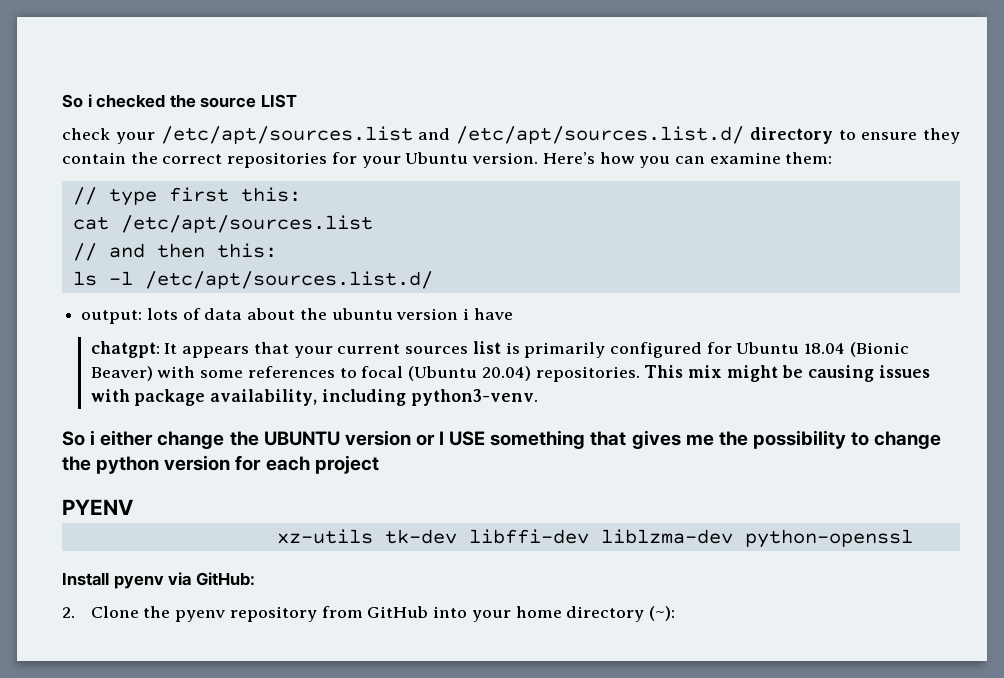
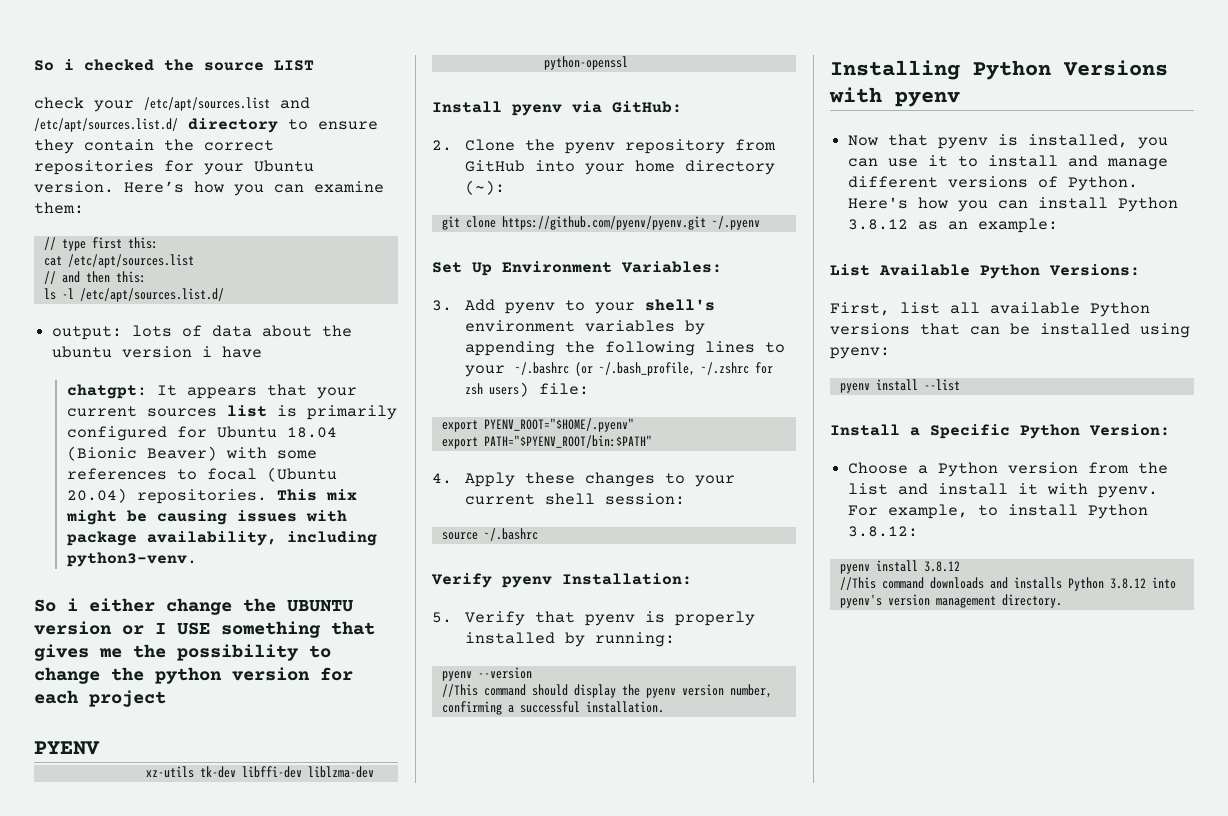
+ git clone https://github.com/pyenv/pyenv.git ~/.pyenv
+ Set Up Environment Variables:
+ 3. Add pyenv to your shell's environment variables by appending the following lines to your ~/.bashrc (or ~/.bash_profile, ~/.zshrc for zsh users) file:
+ export PYENV_ROOT="$HOME/.pyenv"
+ export PATH="$PYENV_ROOT/bin:$PATH"
+ 4. Apply these changes to your current shell session:
+ source ~/.bashrc
+ Verify pyenv Installation:
+ 5. Verify that pyenv is properly installed by running:
+ pyenv --version
+ //This command should display the pyenv version number, confirming a successful installation.
+ Installing Python Versions with pyenv
+ Now that pyenv is installed, you can use it to install and manage different versions of Python. Here's how you can install Python 3.8.12 as an example:
+ List Available Python Versions:
+ First, list all available Python versions that can be installed using pyenv:
+ pyenv install --list
+ Install a Specific Python Version:
+ Choose a Python version from the list and install it with pyenv. For example, to install Python 3.8.12:
+ pyenv install 3.8.12
+ //This command downloads and installs Python 3.8.12 into pyenv's version management directory.

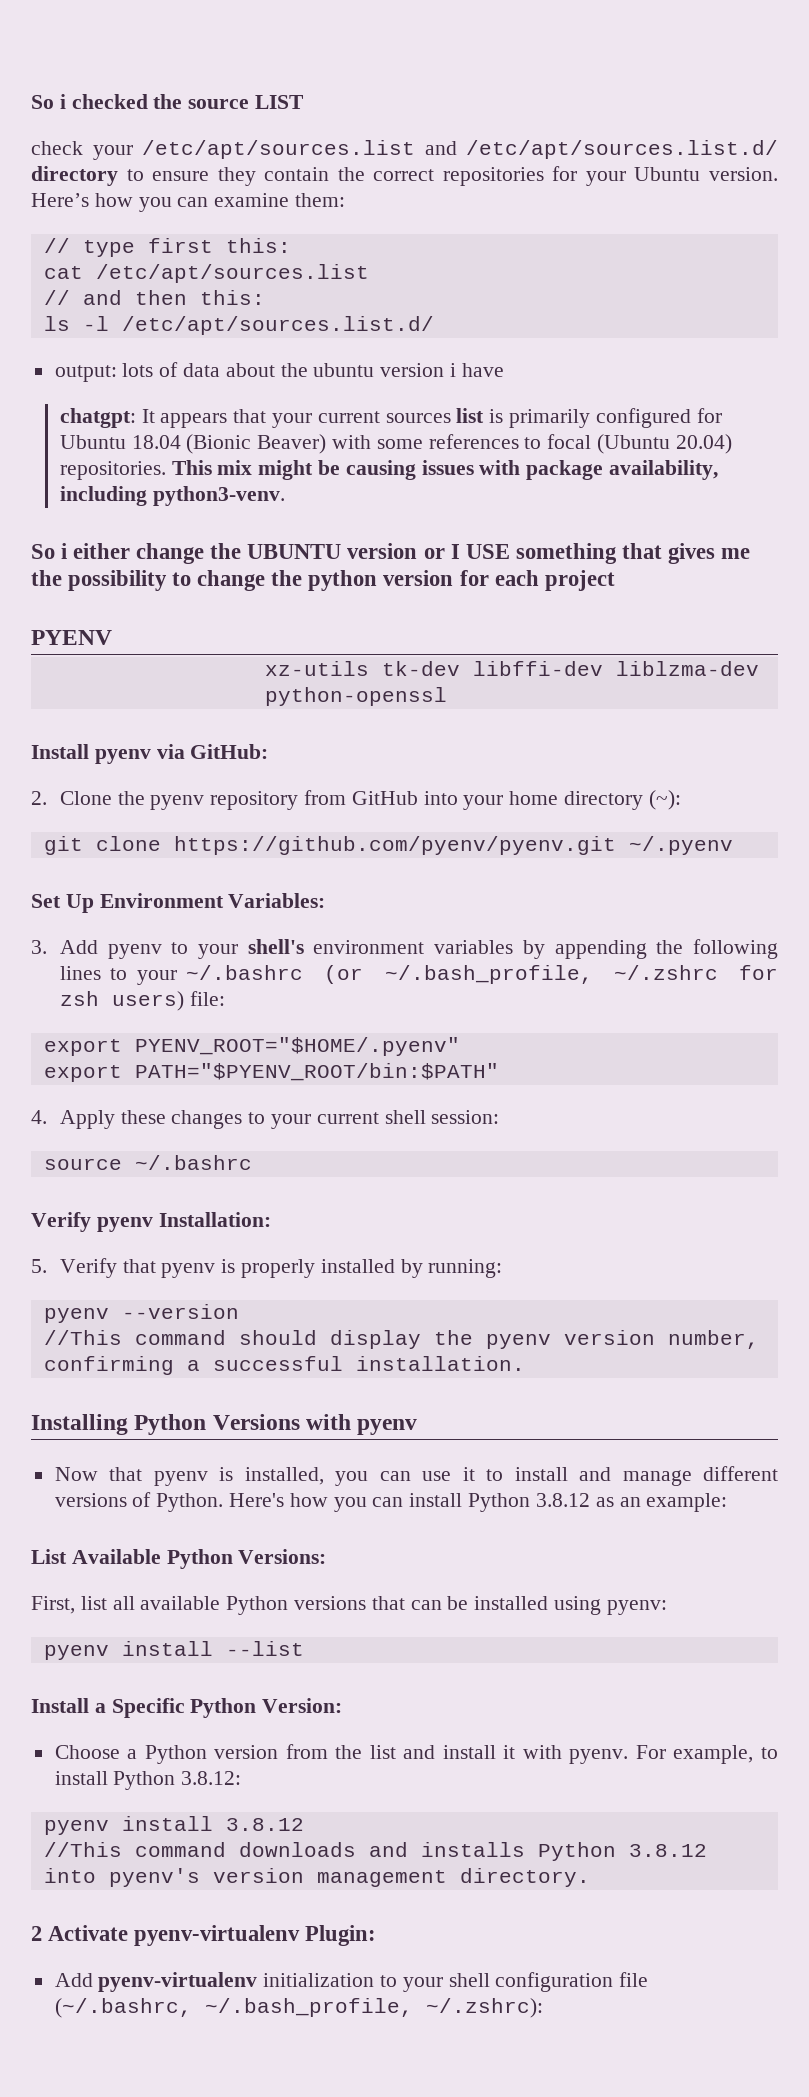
+ 2 Activate pyenv-virtualenv Plugin:
+ Add pyenv-virtualenv initialization to your shell configuration file (~/.bashrc, ~/.bash_profile, ~/.zshrc):

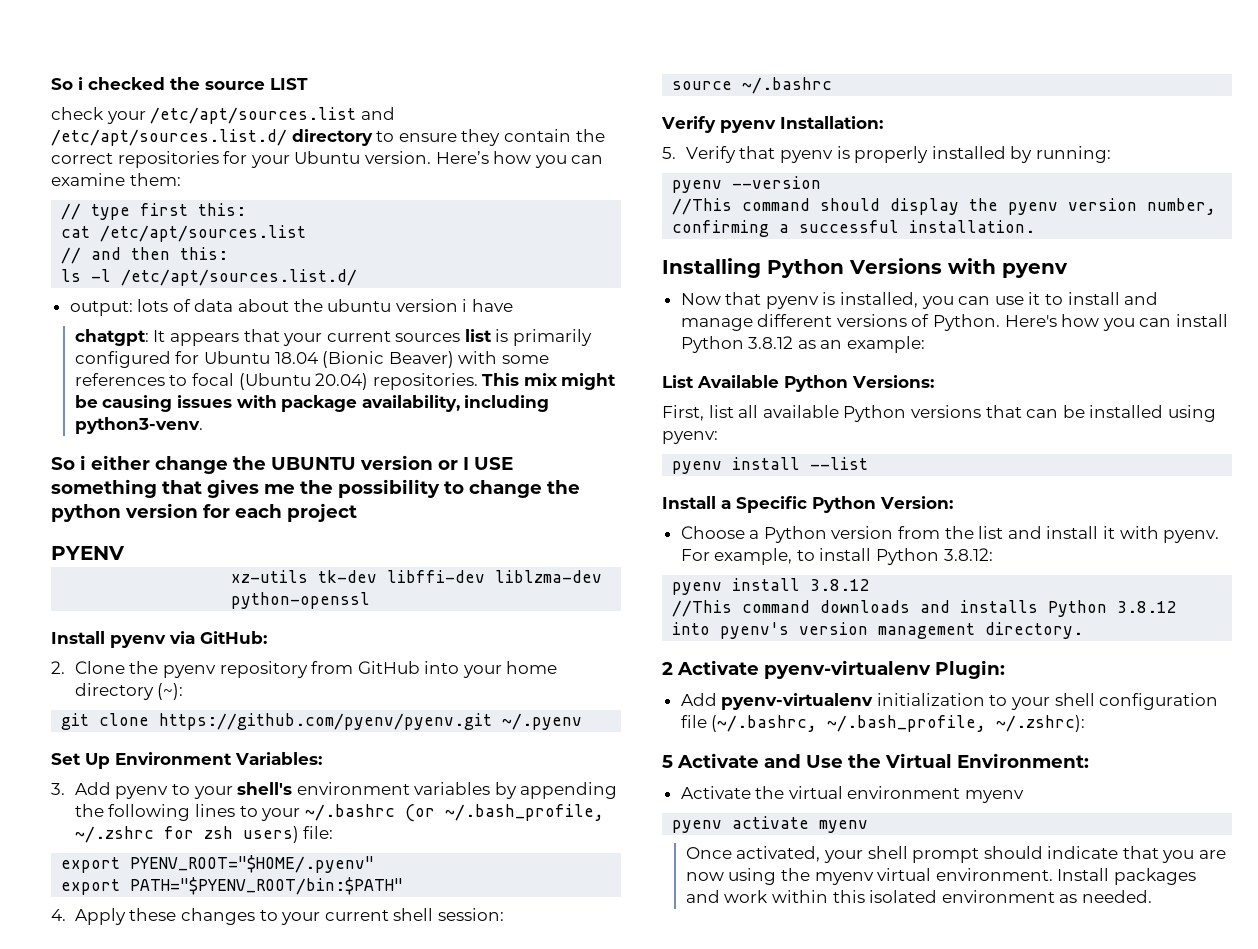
+ 5 Activate and Use the Virtual Environment:
+ Activate the virtual environment myenv
+ pyenv activate myenv
+ Once activated, your shell prompt should indicate that you are now using the myenv virtual environment. Install packages and work within this isolated environment as needed.

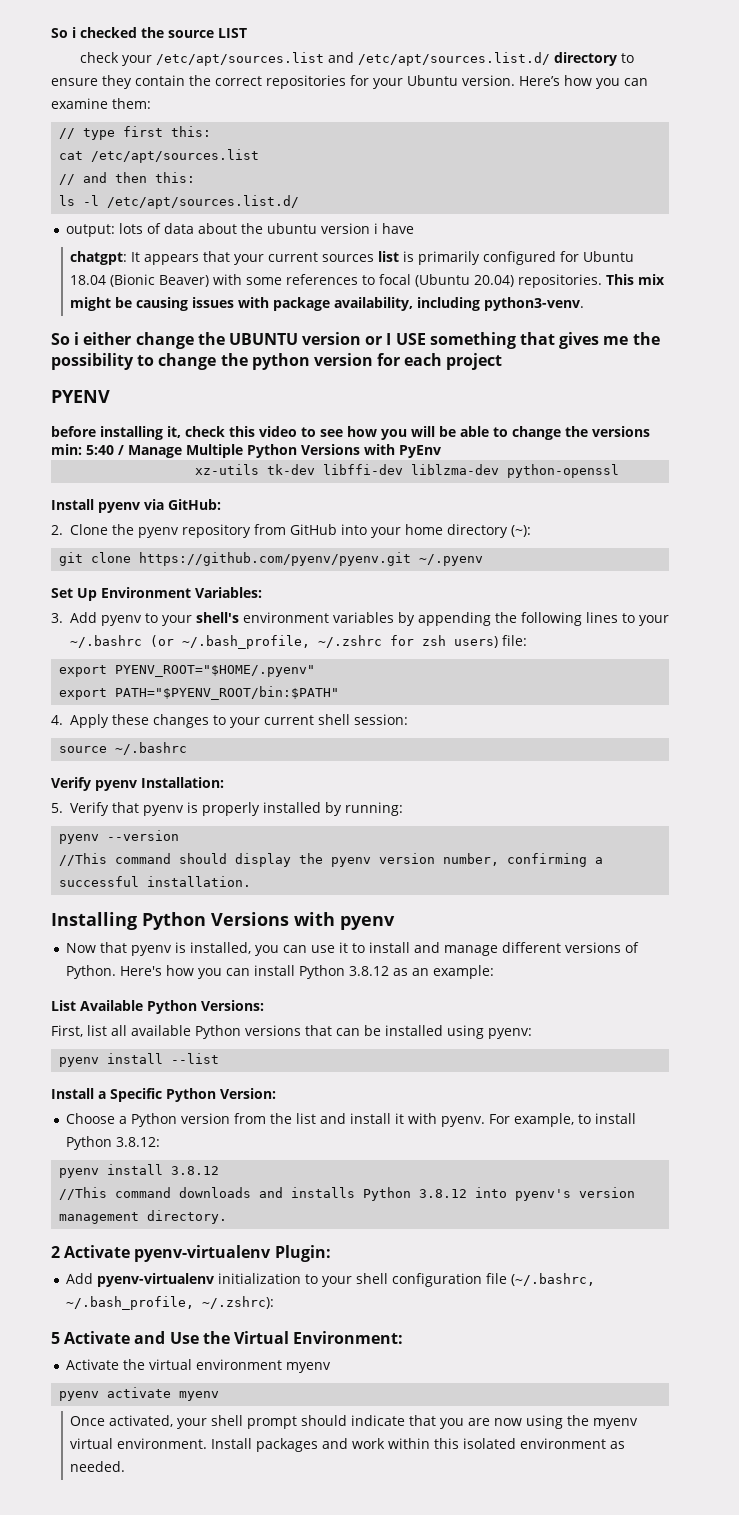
+ before installing it, check this video to see how you will be able to change the versions min: 5:40 / Manage Multiple Python Versions with PyEnv

